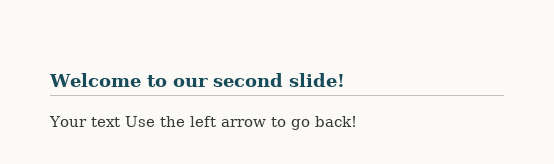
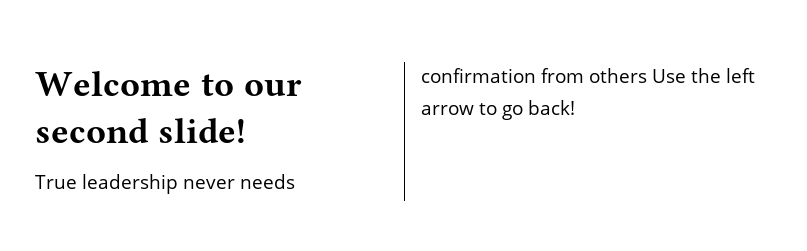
- Your text Use the left arrow to go back!
+ True leadership never needs confirmation from others Use the left arrow to go back!

